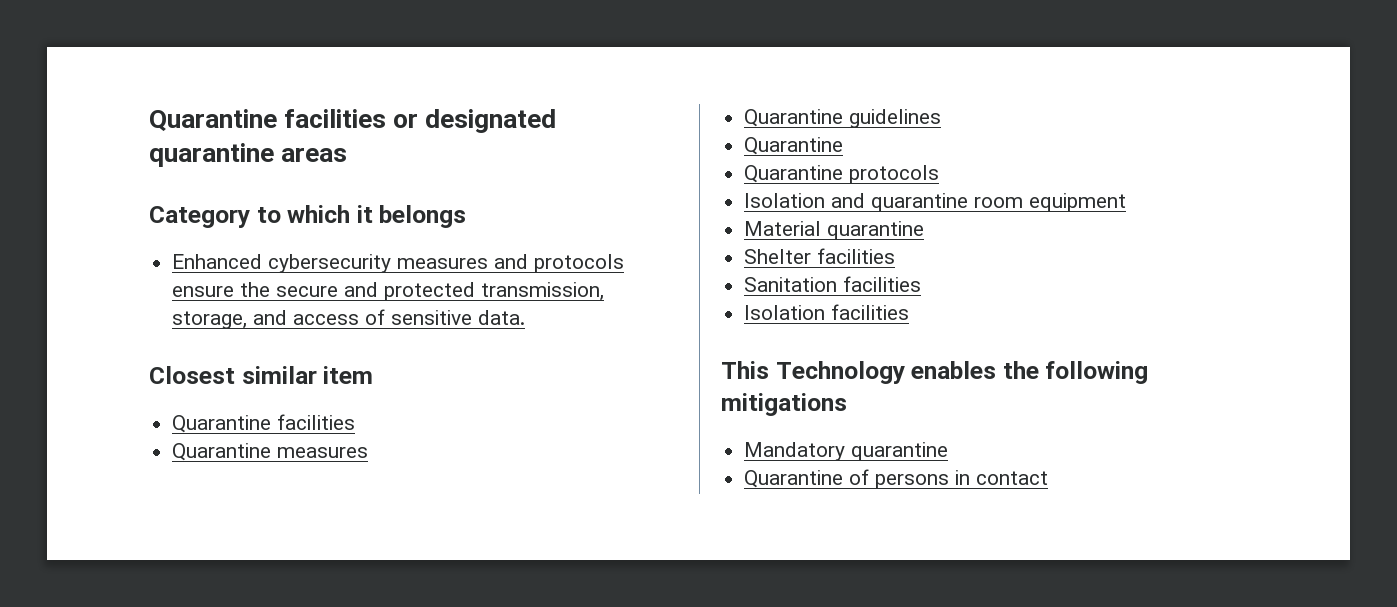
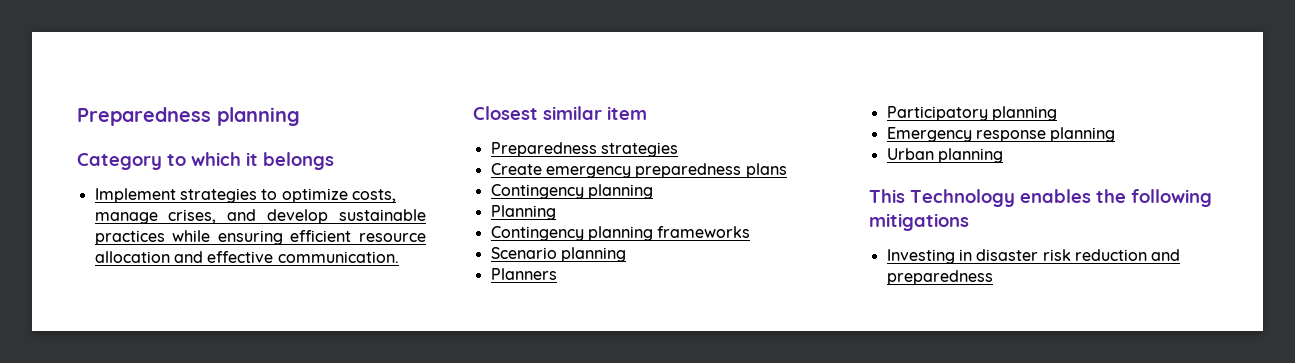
- Quarantine facilities or designated quarantine areas
+ Preparedness planning
- Enhanced cybersecurity measures and protocols ensure the secure and protected transmission, storage, and access of sensitive data.
+ Implement strategies to optimize costs, manage crises, and develop sustainable practices while ensuring efficient resource allocation and effective communication.
  Closest similar item
- Quarantine facilities
- Quarantine measures
- Quarantine guidelines
- Quarantine
- Quarantine protocols
- Isolation and quarantine room equipment
- Material quarantine
- Shelter facilities
- Sanitation facilities
- Isolation facilities
+ Preparedness strategies
+ Create emergency preparedness plans
+ Contingency planning
+ Planning
+ Contingency planning frameworks
+ Scenario planning
+ Planners
+ Participatory planning
+ Emergency response planning
+ Urban planning
- Mandatory quarantine
- Quarantine of persons in contact
+ Investing in disaster risk reduction and preparedness

